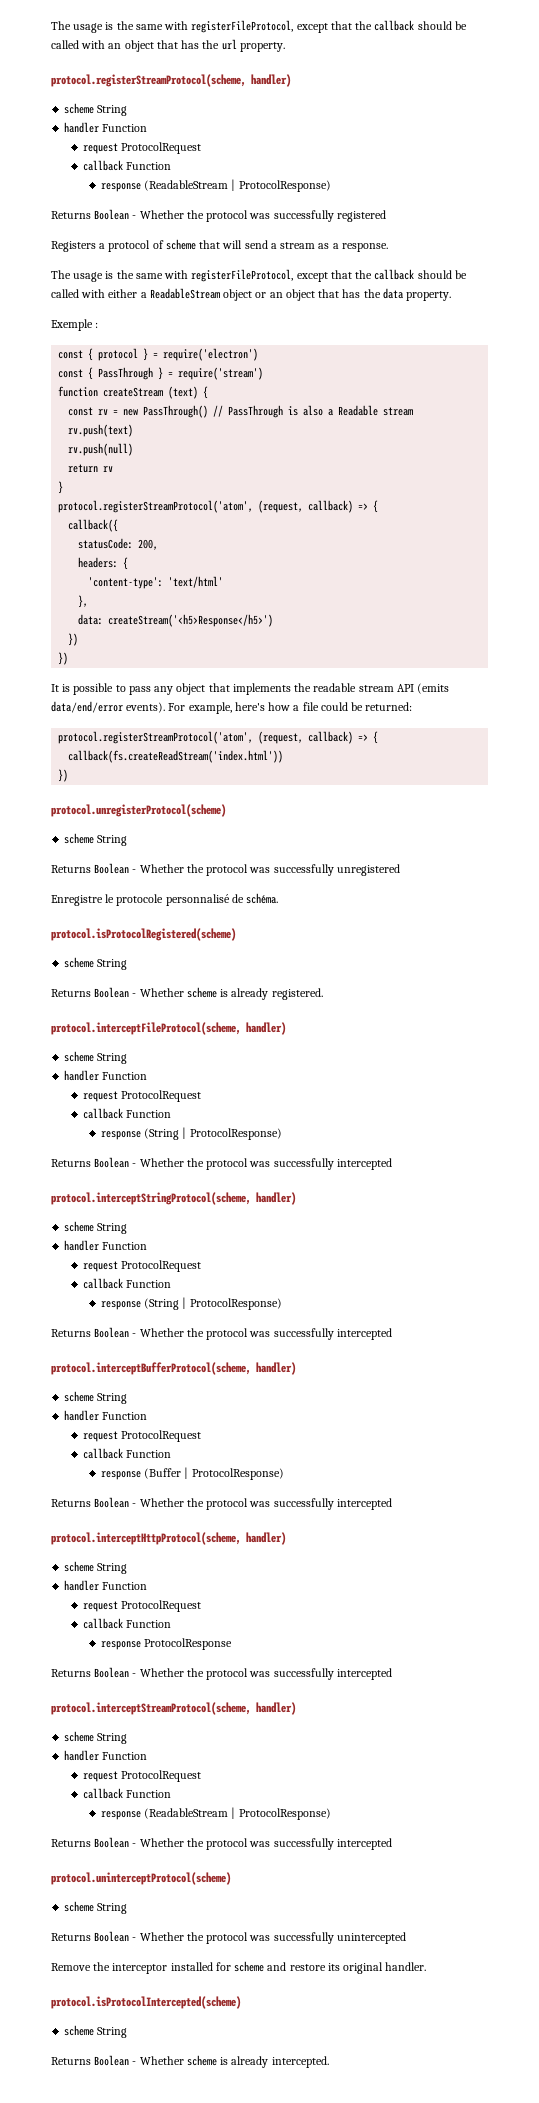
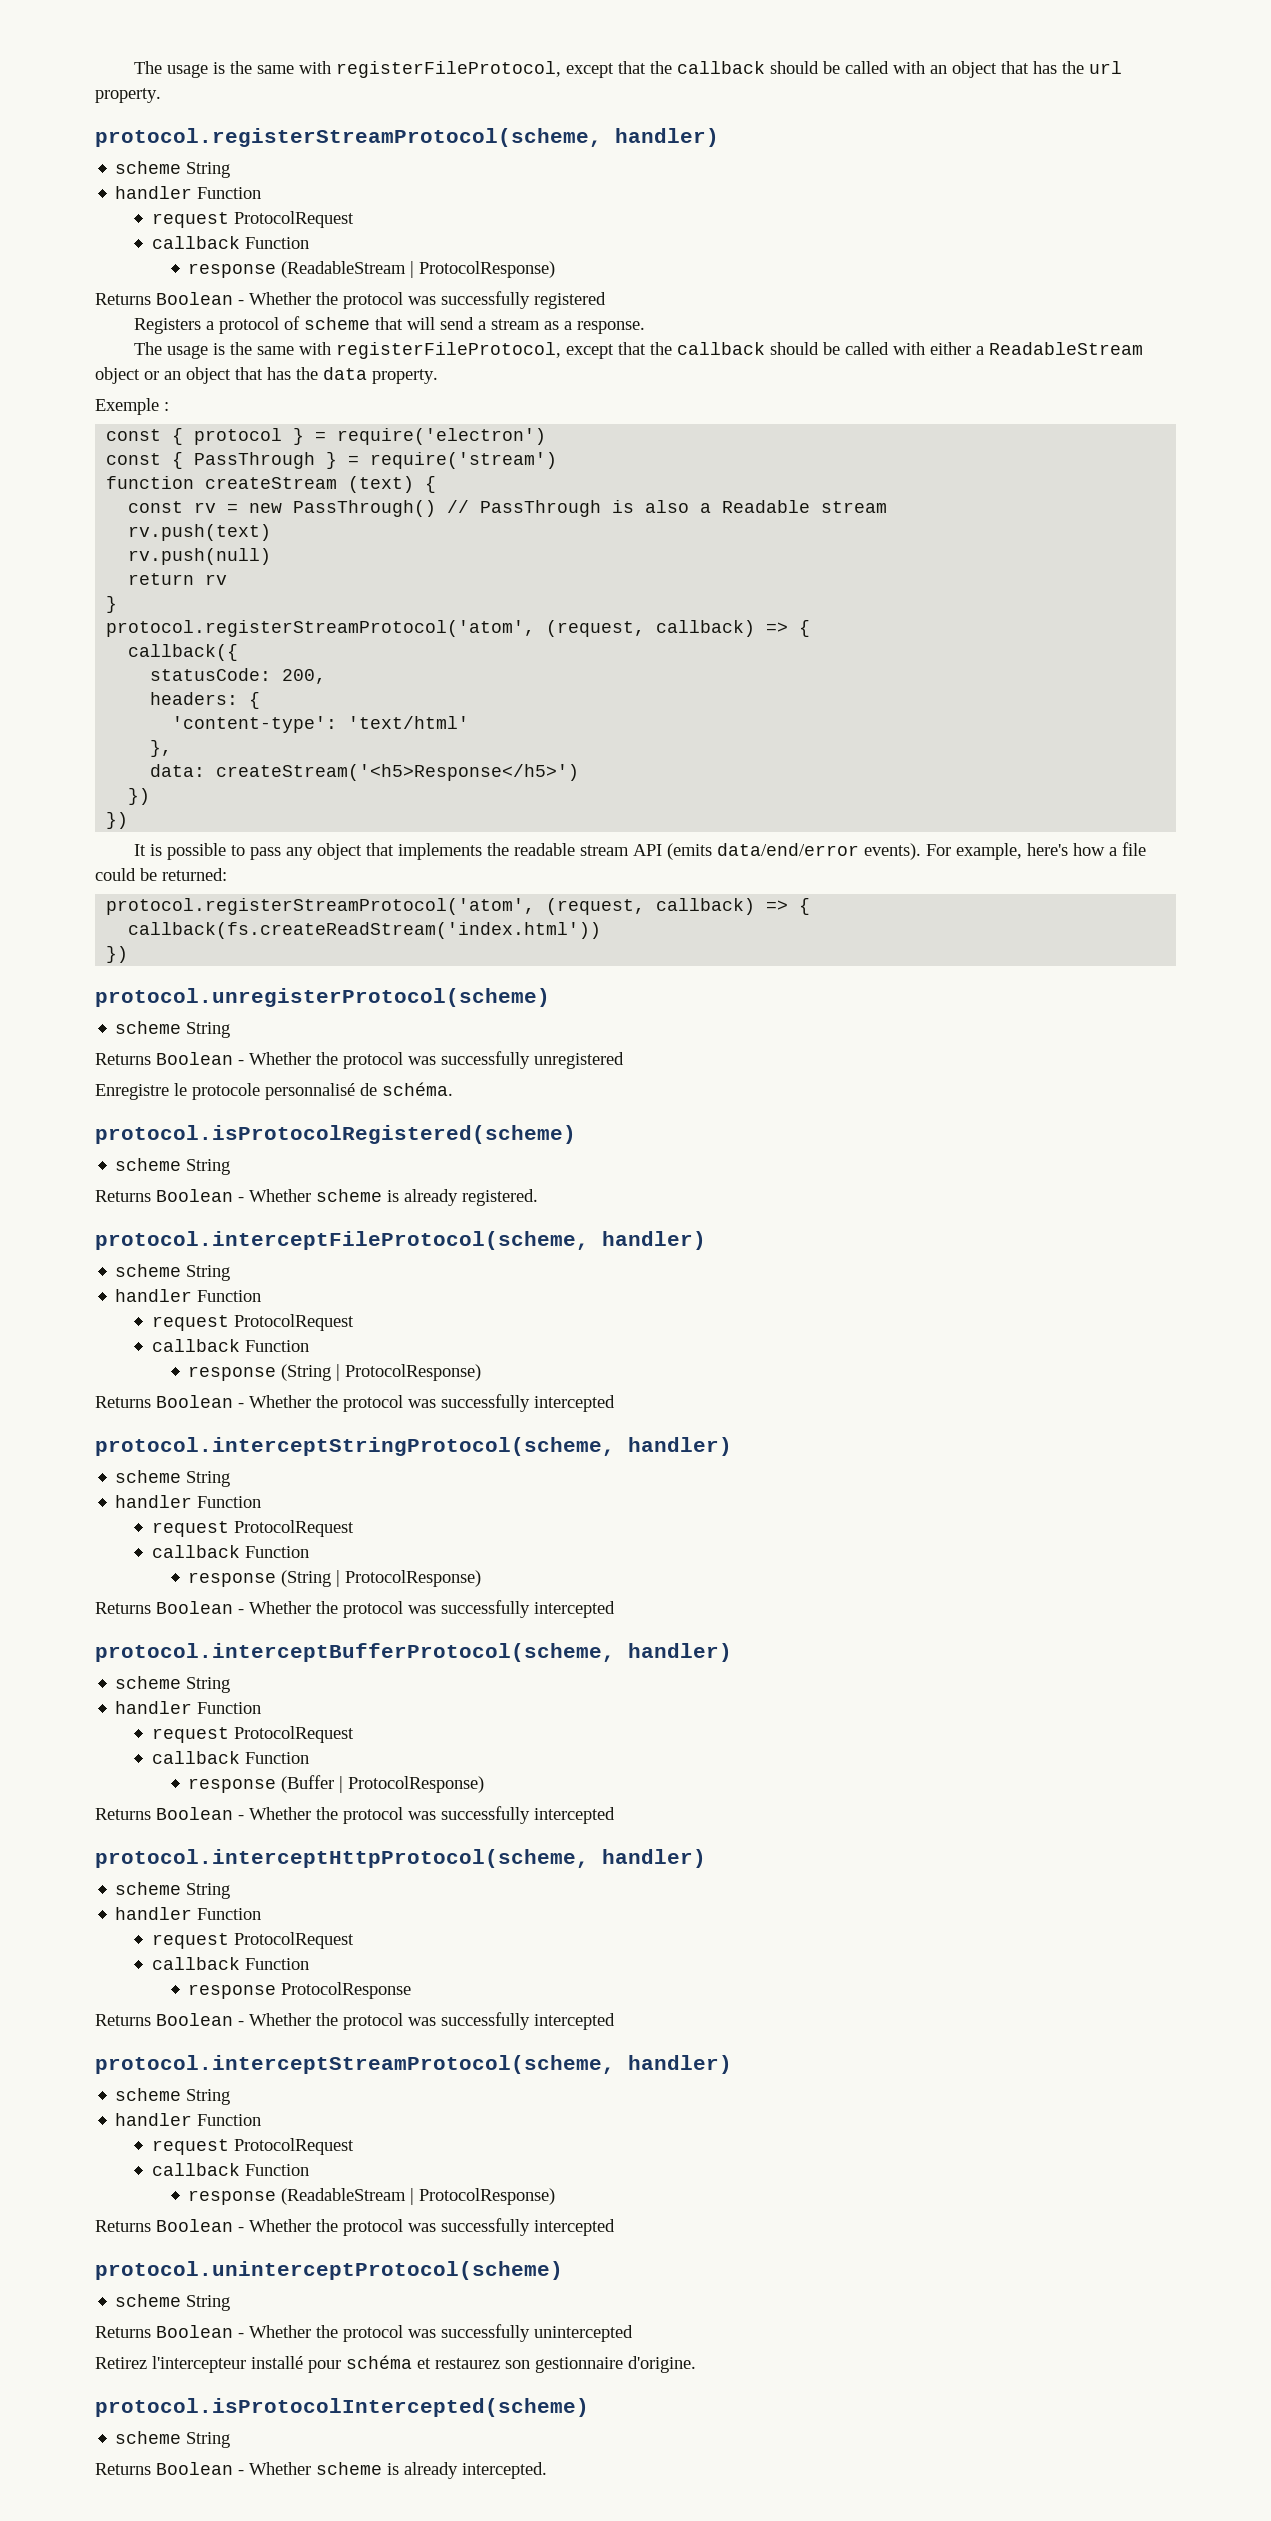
- Remove the interceptor installed for scheme and restore its original handler.
+ Retirez l'intercepteur installé pour schéma et restaurez son gestionnaire d'origine.

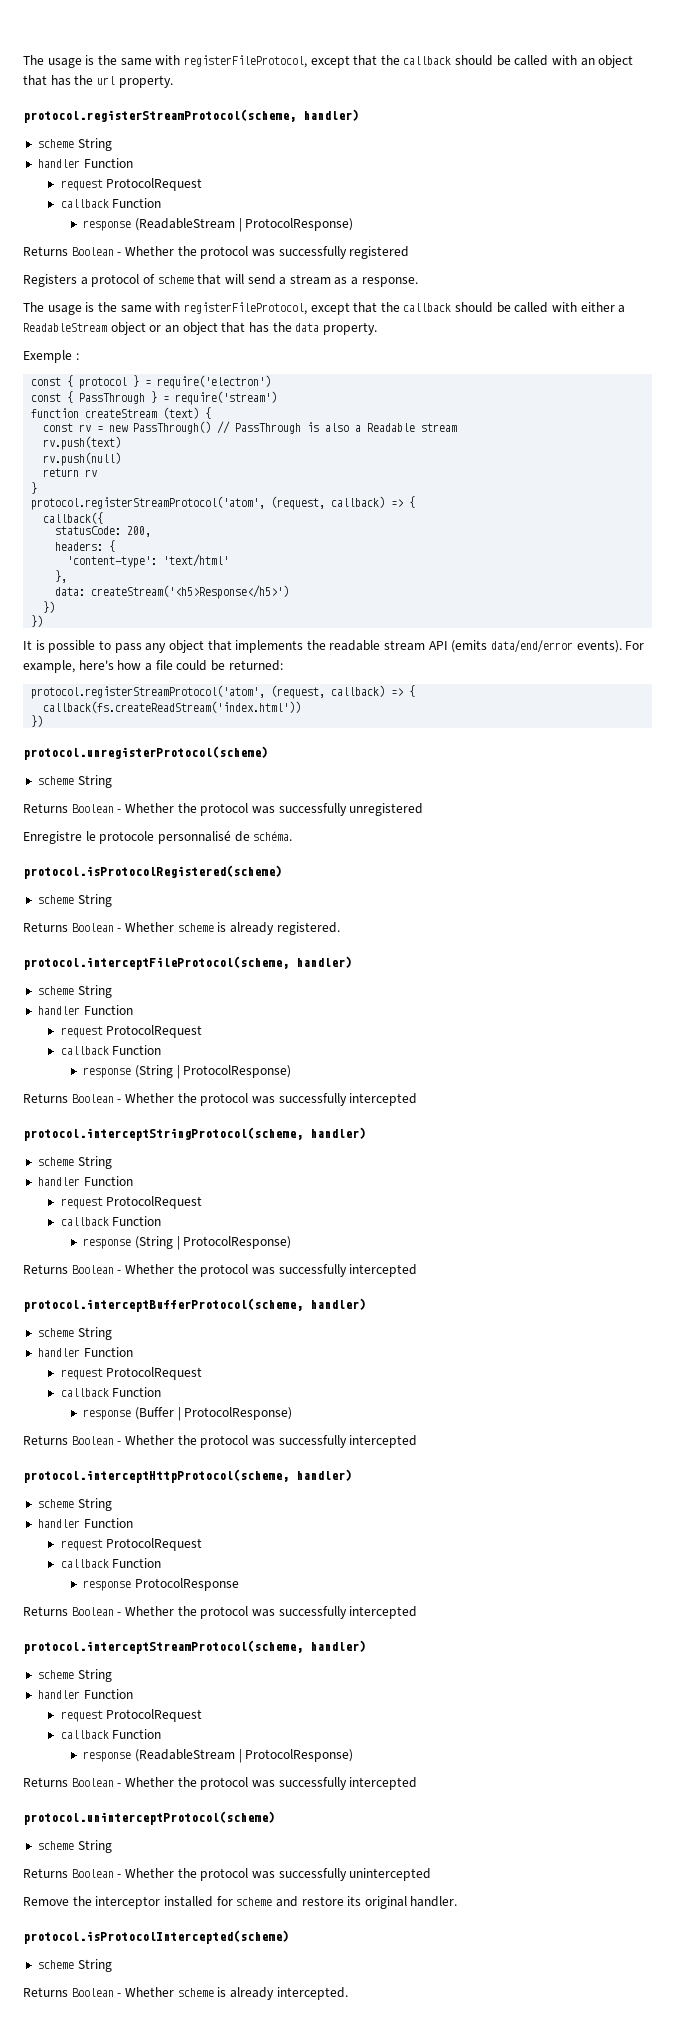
- Retirez l'intercepteur installé pour schéma et restaurez son gestionnaire d'origine.
+ Remove the interceptor installed for scheme and restore its original handler.

